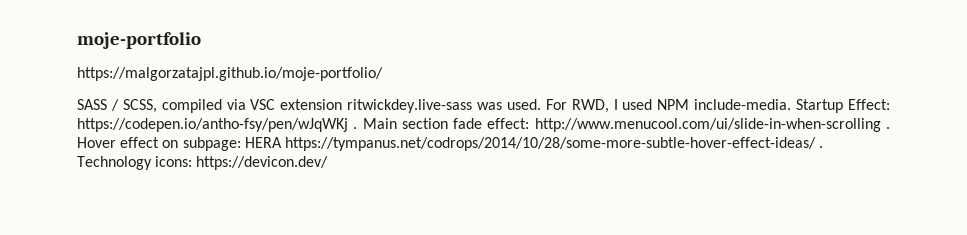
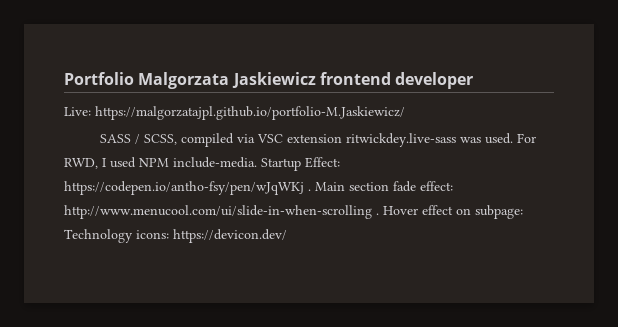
- moje-portfolio
- https://malgorzatajpl.github.io/moje-portfolio/
+ Portfolio Malgorzata Jaskiewicz frontend developer
+ Live: https://malgorzatajpl.github.io/portfolio-M.Jaskiewicz/
- Hover effect on subpage: HERA https://tympanus.net/codrops/2014/10/28/some-more-subtle-hover-effect-ideas/ . Technology icons: https://devicon.dev/
+ Hover effect on subpage: Technology icons: https://devicon.dev/

